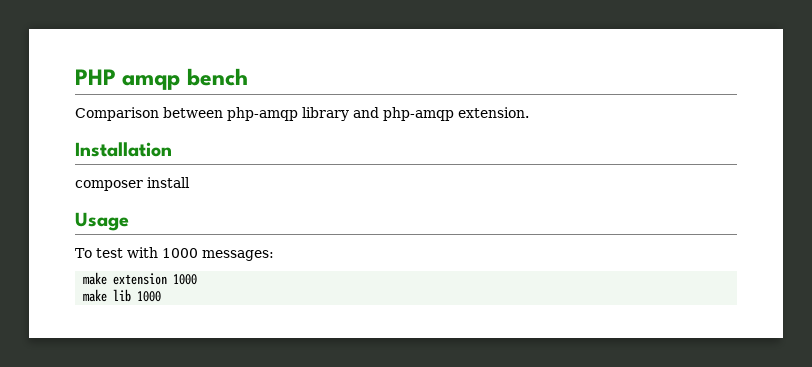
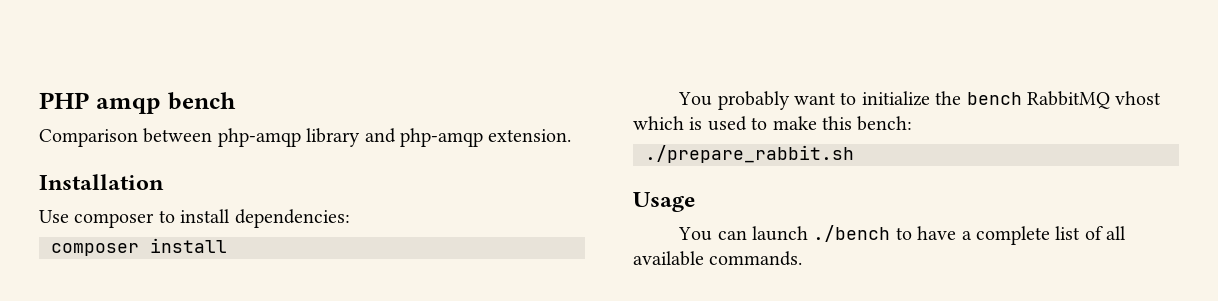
+ Use composer to install dependencies:
  composer install
+ You probably want to initialize the bench RabbitMQ vhost which is used to make this bench:
+ ./prepare_rabbit.sh
  Usage
- To test with 1000 messages:
- make extension 1000
- make lib 1000
+ You can launch ./bench to have a complete list of all available commands.

